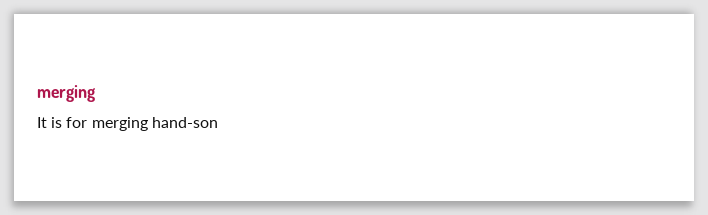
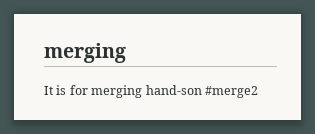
- It is for merging hand-son
+ It is for merging hand-son #merge2

